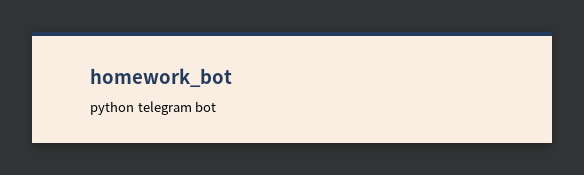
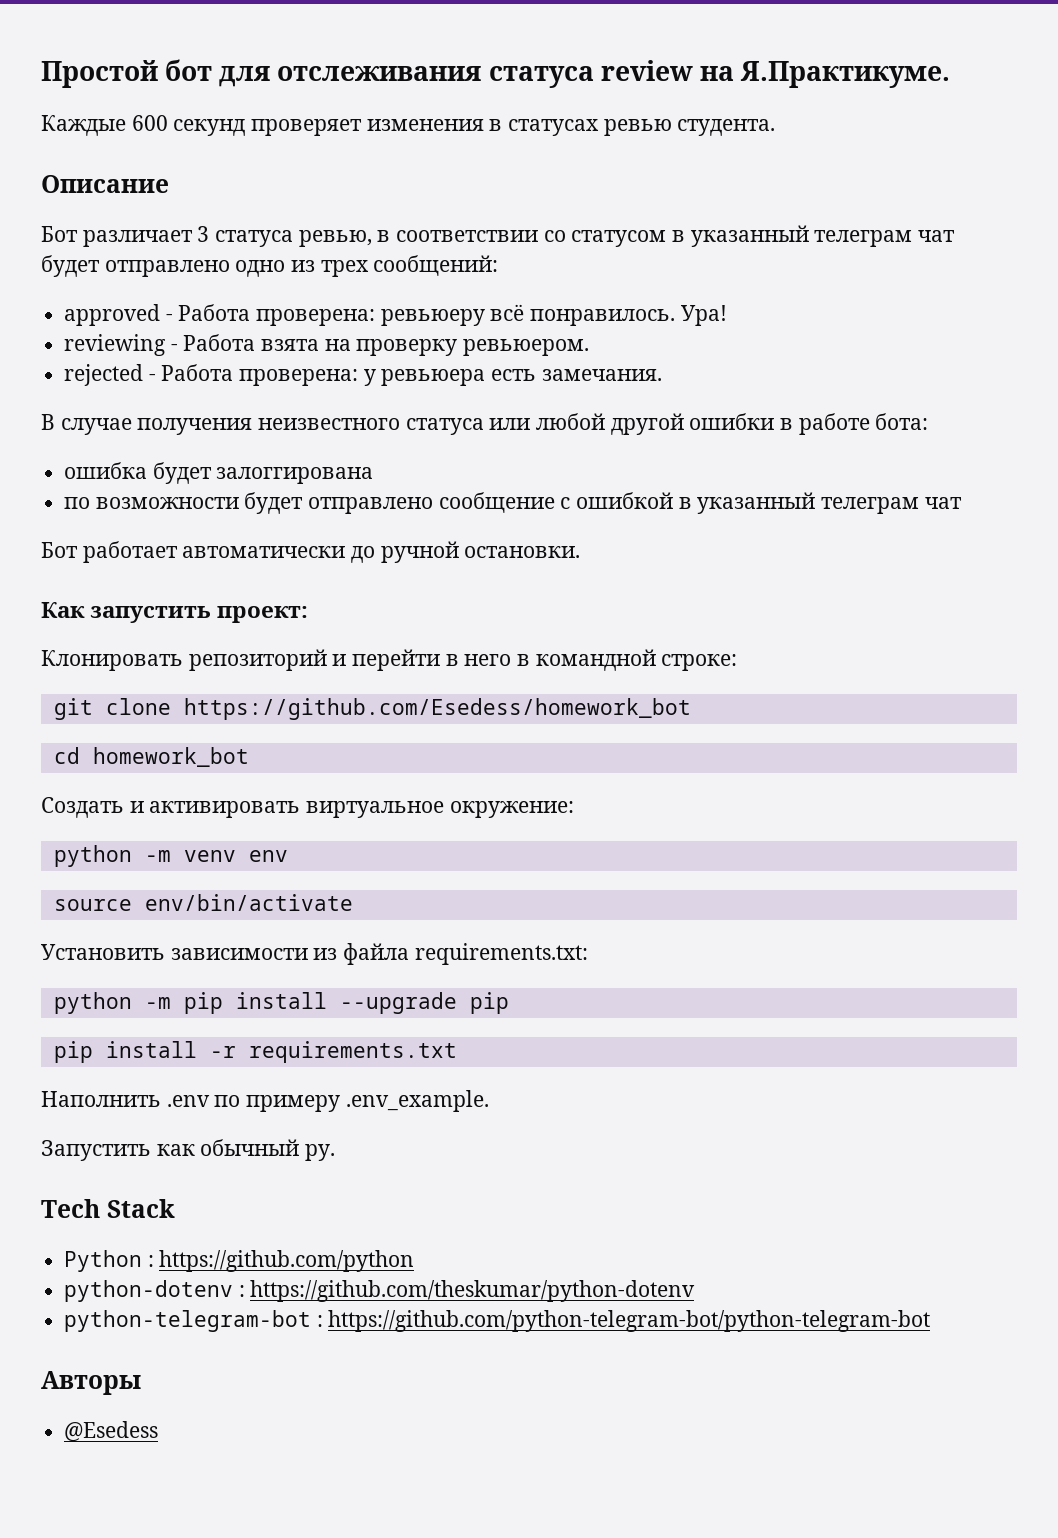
- homework_bot
- python telegram bot
+ Простой бот для отслеживания статуса review на Я.Практикуме.
+ Каждые 600 секунд проверяет изменения в статусах ревью студента.
+ Описание
+ Бот различает 3 статуса ревью, в соответствии со статусом в указанный телеграм чат будет отправлено одно из трех сообщений:
+ approved - Работа проверена: ревьюеру всё понравилось. Ура!
+ reviewing - Работа взята на проверку ревьюером.
+ rejected - Работа проверена: у ревьюера есть замечания.
+ В случае получения неизвестного статуса или любой другой ошибки в работе бота:
+ ошибка будет залоггирована
+ по возможности будет отправлено сообщение с ошибкой в указанный телеграм чат
+ Бот работает автоматически до ручной остановки.
+ Как запустить проект:
+ Клонировать репозиторий и перейти в него в командной строке:
+ git clone https://github.com/Esedess/homework_bot
+ cd homework_bot
+ Cоздать и активировать виртуальное окружение:
+ python -m venv env
+ source env/bin/activate
+ Установить зависимости из файла requirements.txt:
+ python -m pip install --upgrade pip
+ pip install -r requirements.txt
+ Наполнить .env по примеру .env_example.
+ Запустить как обычный py.
+ Tech Stack
+ Python : https://github.com/python
+ python-dotenv : https://github.com/theskumar/python-dotenv
+ python-telegram-bot : https://github.com/python-telegram-bot/python-telegram-bot
+ Авторы
+ @Esedess

